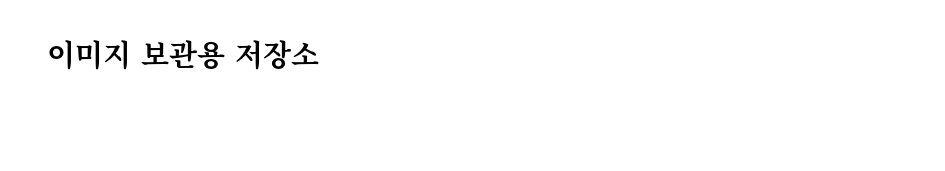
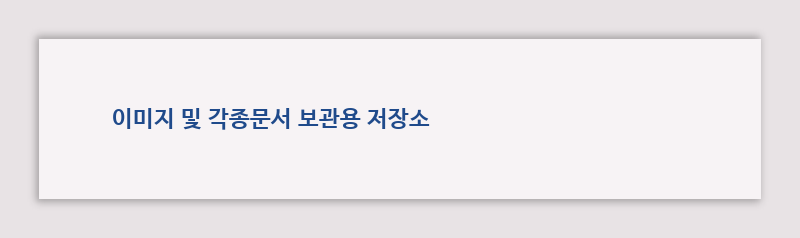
- 이미지 보관용 저장소
+ 이미지 및 각종문서 보관용 저장소

